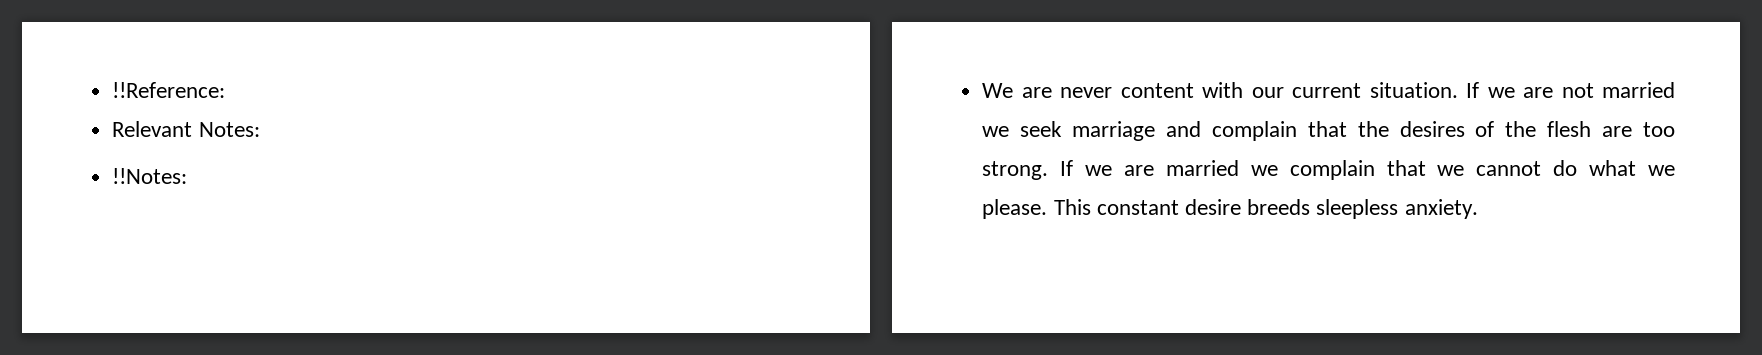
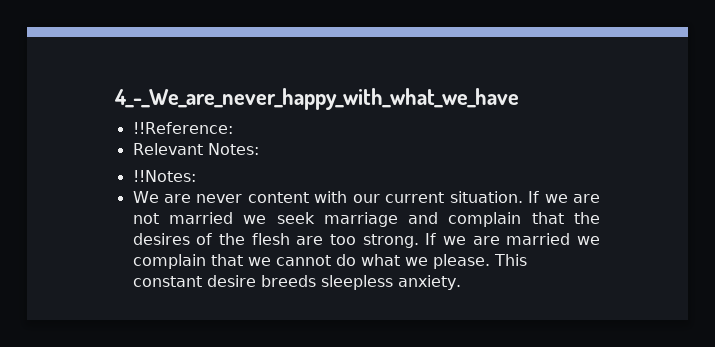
+ 4_-_We_are_never_happy_with_what_we_have

